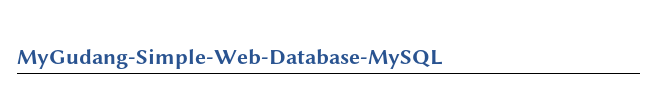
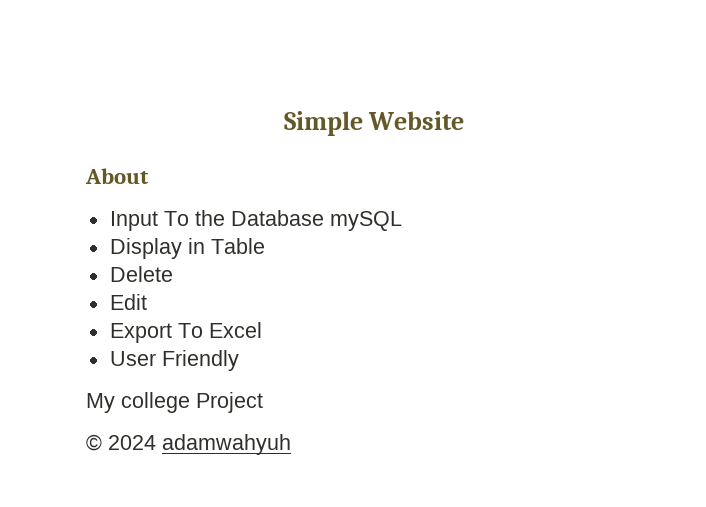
- MyGudang-Simple-Web-Database-MySQL
+ Simple Website
+ About
+ Input To the Database mySQL
+ Display in Table
+ Delete
+ Edit
+ Export To Excel
+ User Friendly
+ My college Project
+ © 2024 adamwahyuh

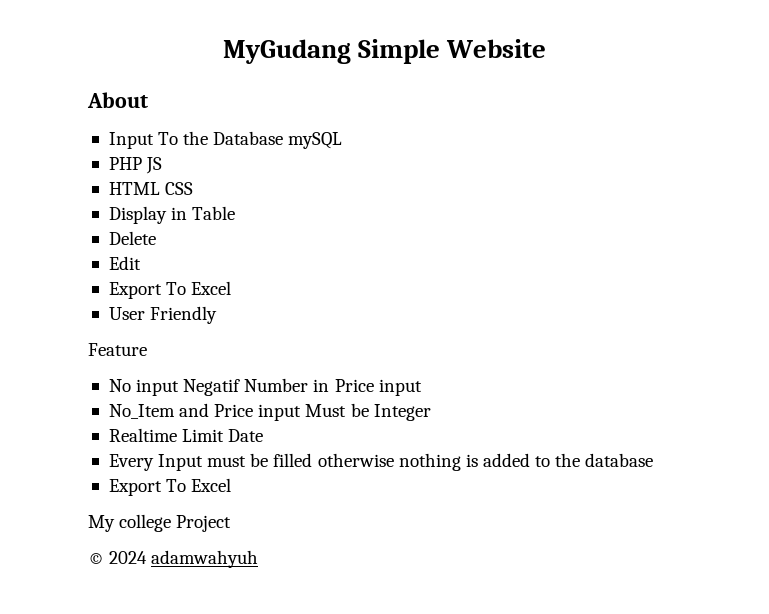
- Simple Website
+ MyGudang Simple Website
+ PHP JS
+ HTML CSS
+ Feature
+ No input Negatif Number in Price input
+ No_Item and Price input Must be Integer
+ Realtime Limit Date
+ Every Input must be filled otherwise nothing is added to the database
+ Export To Excel

